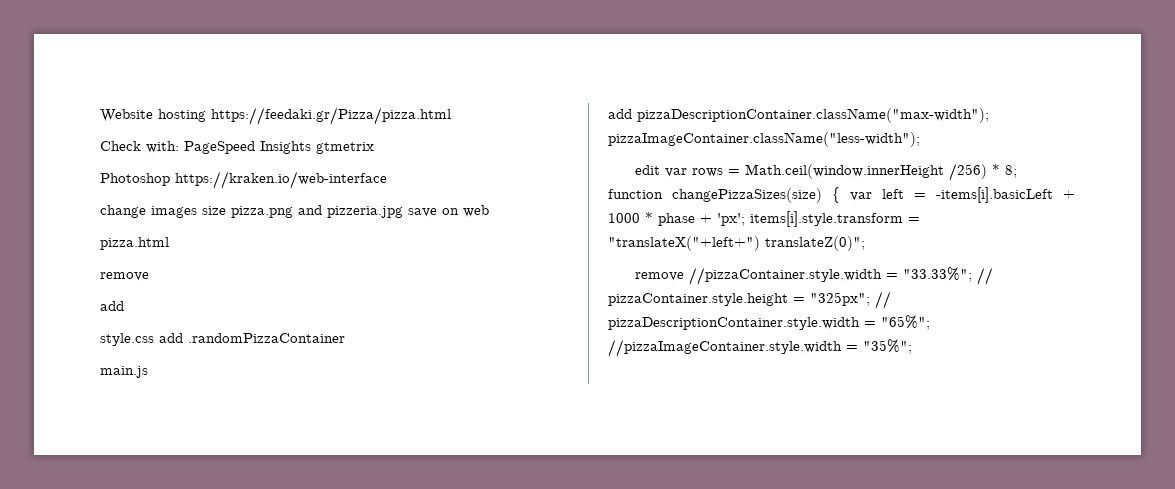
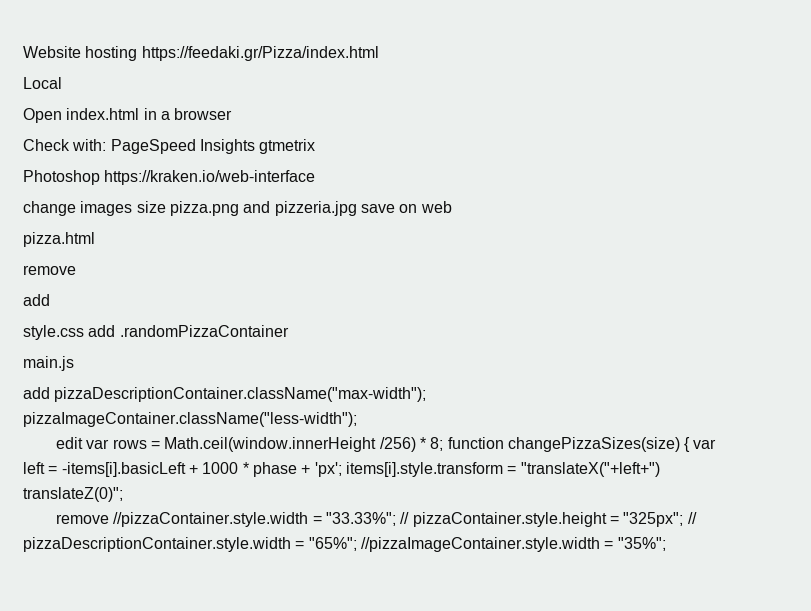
- Website hosting https://feedaki.gr/Pizza/pizza.html
+ Website hosting https://feedaki.gr/Pizza/index.html
+ Local
+ Open index.html in a browser

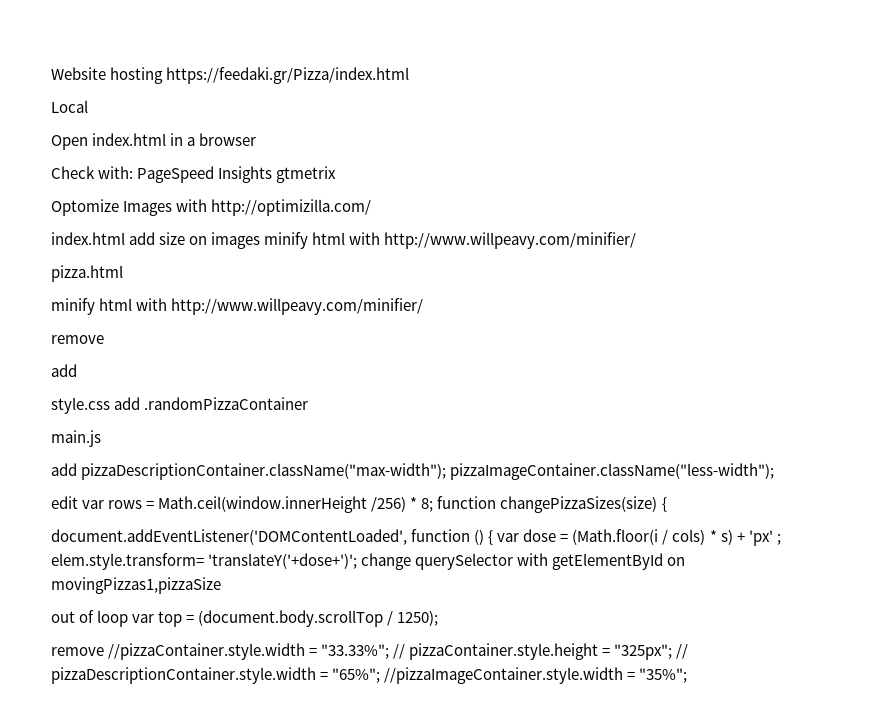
- Photoshop https://kraken.io/web-interface
- change images size pizza.png and pizzeria.jpg save on web
+ Optomize Images with http://optimizilla.com/
+ index.html add size on images minify html with http://www.willpeavy.com/minifier/
  pizza.html
+ minify html with http://www.willpeavy.com/minifier/
- edit var rows = Math.ceil(window.innerHeight /256) * 8; function changePizzaSizes(size) { var left = -items[i].basicLeft + 1000 * phase + 'px'; items[i].style.transform = "translateX("+left+") translateZ(0)";
+ edit var rows = Math.ceil(window.innerHeight /256) * 8; function changePizzaSizes(size) {
+ document.addEventListener('DOMContentLoaded', function () { var dose = (Math.floor(i / cols) * s) + 'px' ; elem.style.transform= 'translateY('+dose+')'; change querySelector with getElementById on movingPizzas1,pizzaSize
+ out of loop var top = (document.body.scrollTop / 1250);

